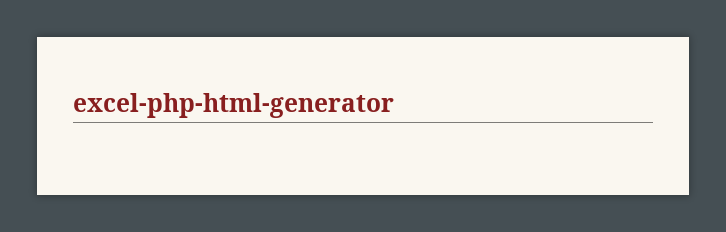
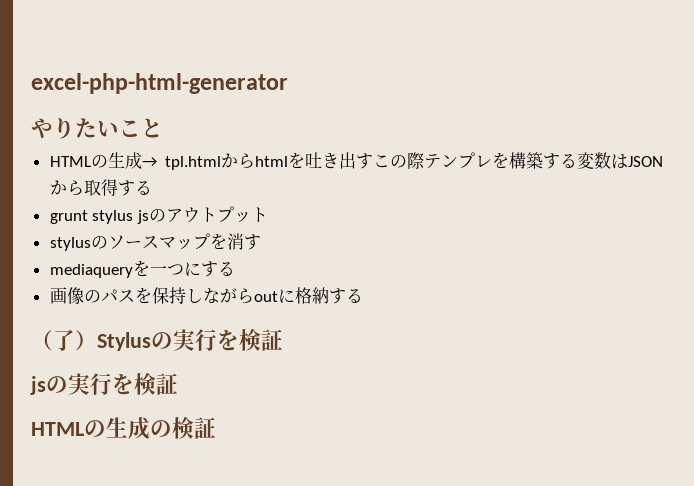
+ やりたいこと
+ HTMLの生成→ tpl.htmlからhtmlを吐き出すこの際テンプレを構築する変数はJSONから取得する
+ grunt stylus jsのアウトプット
+ stylusのソースマップを消す
+ mediaqueryを一つにする
+ 画像のパスを保持しながらoutに格納する
+ （了）Stylusの実行を検証
+ jsの実行を検証
+ HTMLの生成の検証

